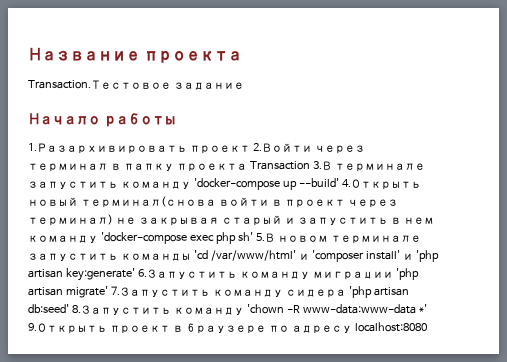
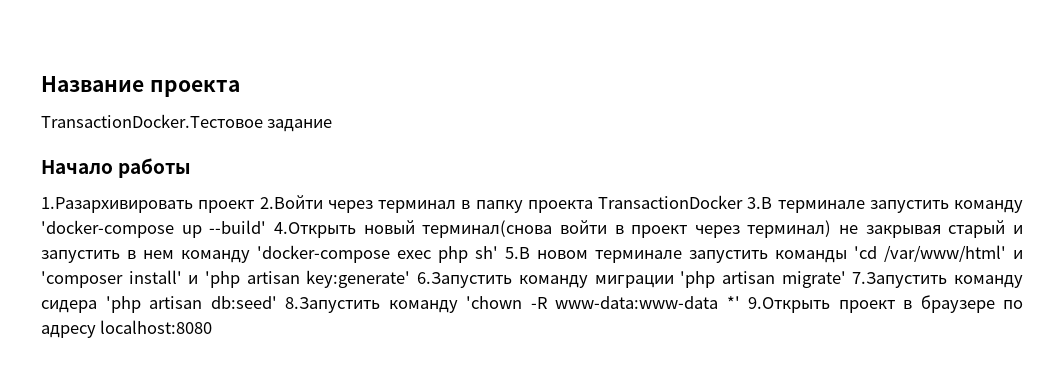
- Transaction.Тестовое задание
+ TransactionDocker.Тестовое задание
- 1.Разархивировать проект 2.Войти через терминал в папку проекта Transaction 3.В терминале запустить команду 'docker-compose up --build' 4.Открыть новый терминал(снова войти в проект через терминал) не закрывая старый и запустить в нем команду 'docker-compose exec php sh' 5.В новом терминале запустить команды 'cd /var/www/html' и 'composer install' и 'php artisan key:generate' 6.Запустить команду миграции 'php artisan migrate' 7.Запустить команду сидера 'php artisan db:seed' 8.Запустить команду 'chown -R www-data:www-data *' 9.Открыть проект в браузере по адресу localhost:8080
+ 1.Разархивировать проект 2.Войти через терминал в папку проекта TransactionDocker 3.В терминале запустить команду 'docker-compose up --build' 4.Открыть новый терминал(снова войти в проект через терминал) не закрывая старый и запустить в нем команду 'docker-compose exec php sh' 5.В новом терминале запустить команды 'cd /var/www/html' и 'composer install' и 'php artisan key:generate' 6.Запустить команду миграции 'php artisan migrate' 7.Запустить команду сидера 'php artisan db:seed' 8.Запустить команду 'chown -R www-data:www-data *' 9.Открыть проект в браузере по адресу localhost:8080

